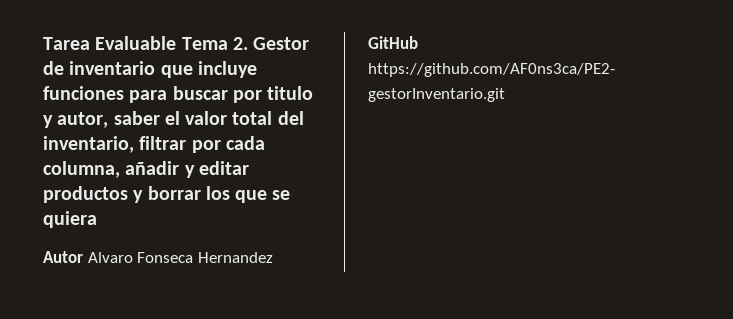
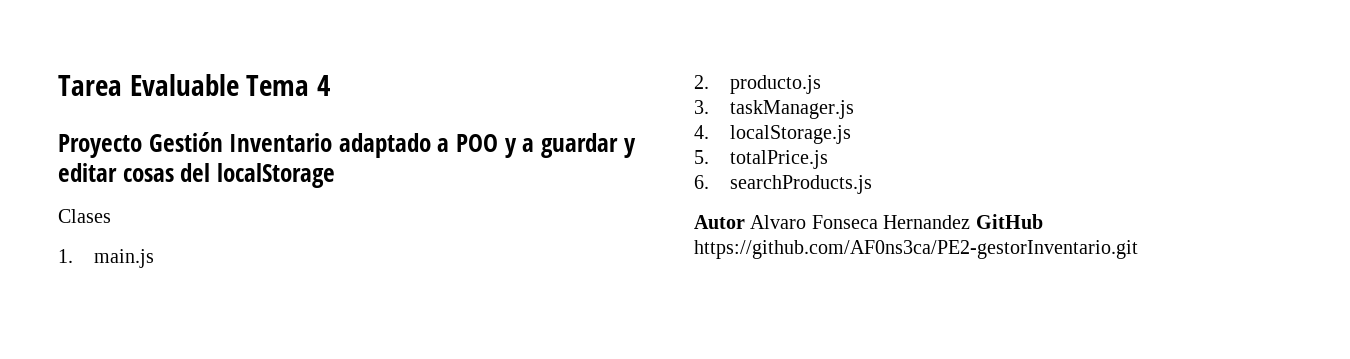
- Tarea Evaluable Tema 2. Gestor de inventario que incluye funciones para buscar por titulo y autor, saber el valor total del inventario, filtrar por cada columna, añadir y editar productos y borrar los que se quiera
+ Tarea Evaluable Tema 4
+ Proyecto Gestión Inventario adaptado a POO y a guardar y editar cosas del localStorage
+ Clases
+ 1. main.js
+ 2. producto.js
+ 3. taskManager.js
+ 4. localStorage.js
+ 5. totalPrice.js
+ 6. searchProducts.js

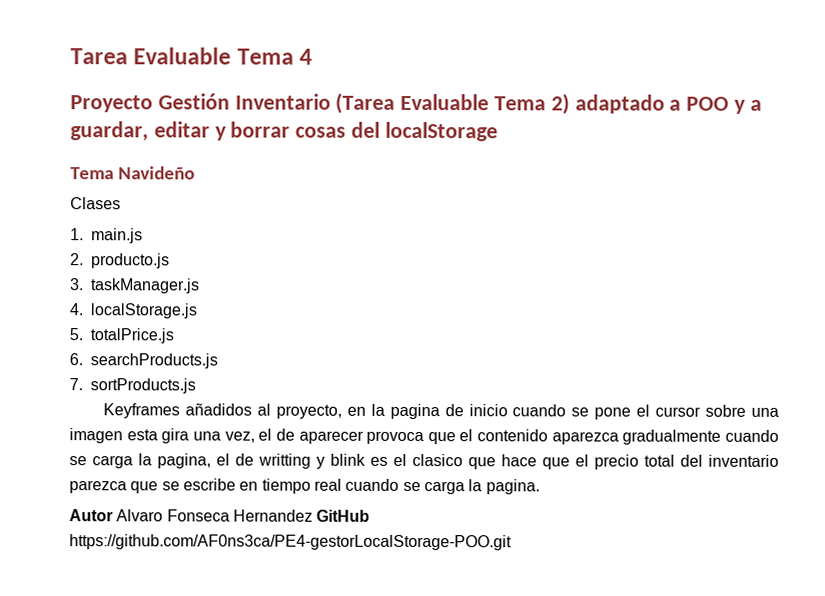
- Proyecto Gestión Inventario adaptado a POO y a guardar y editar cosas del localStorage
+ Proyecto Gestión Inventario (Tarea Evaluable Tema 2) adaptado a POO y a guardar, editar y borrar cosas del localStorage
+ Tema Navideño
+ 7. sortProducts.js
+ Keyframes añadidos al proyecto, en la pagina de inicio cuando se pone el cursor sobre una imagen esta gira una vez, el de aparecer provoca que el contenido aparezca gradualmente cuando se carga la pagina, el de writting y blink es el clasico que hace que el precio total del inventario parezca que se escribe en tiempo real cuando se carga la pagina.
- Autor Alvaro Fonseca Hernandez GitHub https://github.com/AF0ns3ca/PE2-gestorInventario.git
+ Autor Alvaro Fonseca Hernandez GitHub https://github.com/AF0ns3ca/PE4-gestorLocalStorage-POO.git

